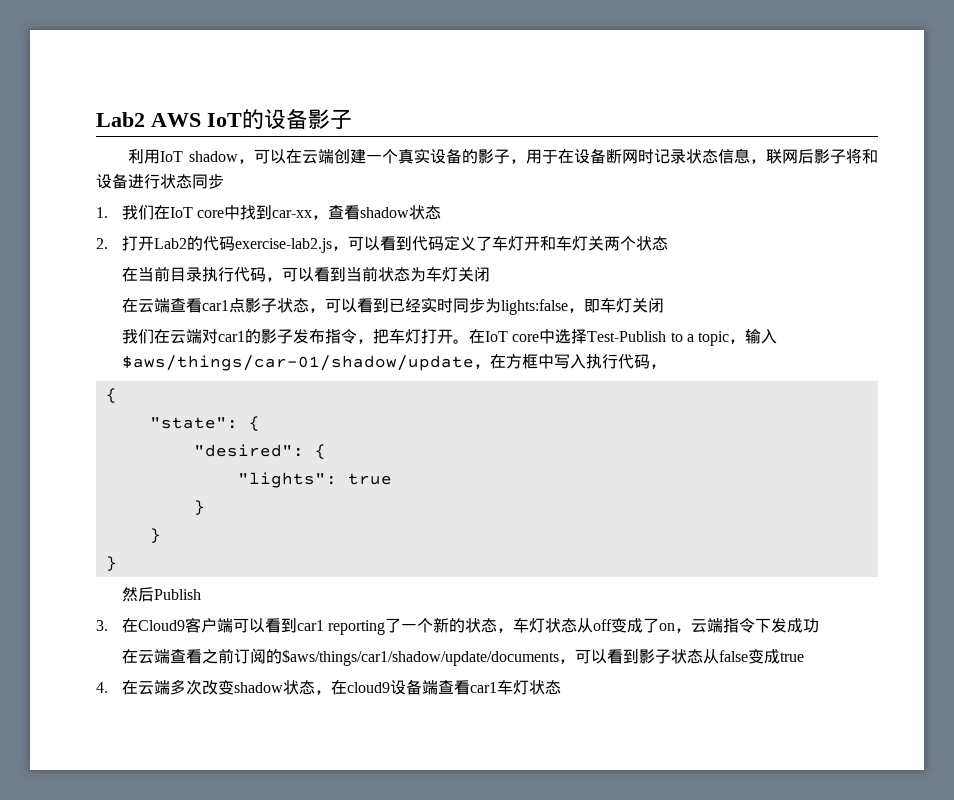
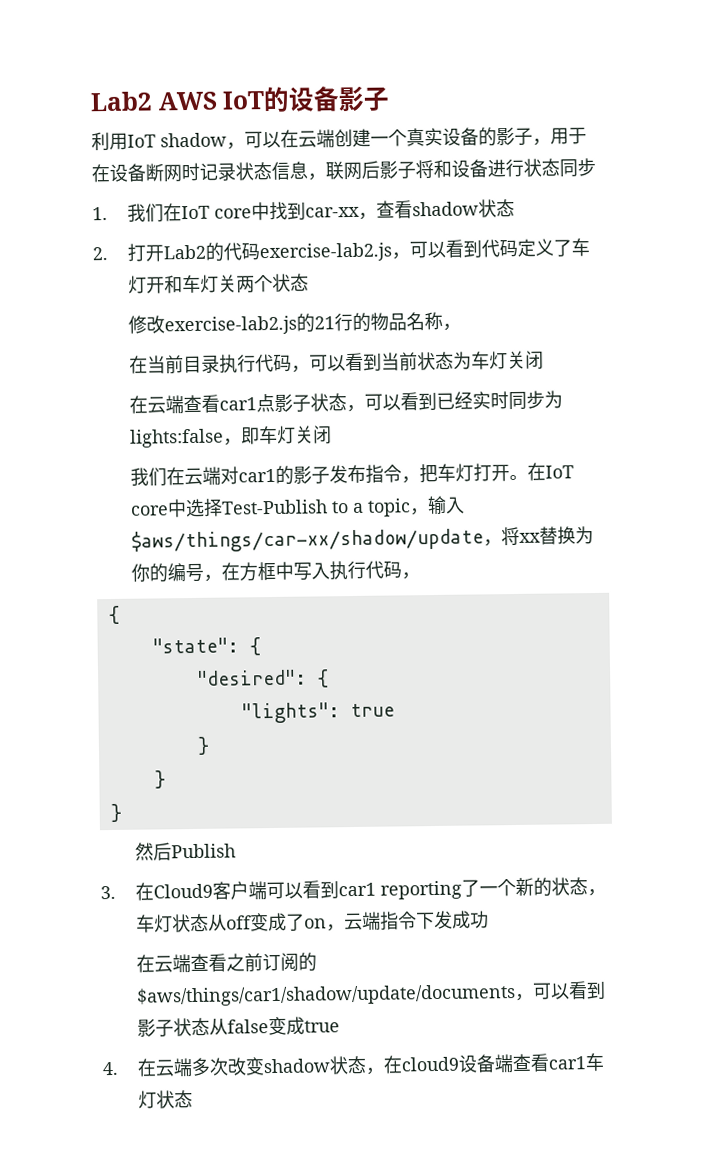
+ 修改exercise-lab2.js的21行的物品名称，
- 在IoT core中选择Test-Publish to a topic，输入$aws/things/car-01/shadow/update，在方框中写入执行代码，
+ 在IoT core中选择Test-Publish to a topic，输入$aws/things/car-xx/shadow/update，将xx替换为你的编号，在方框中写入执行代码，

